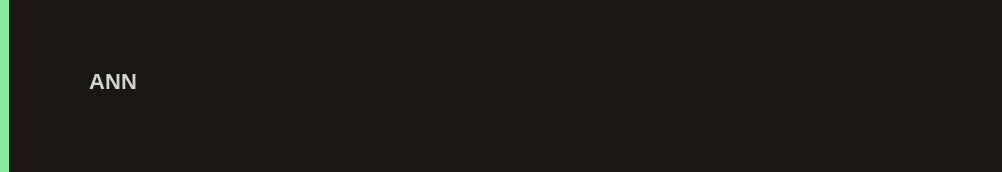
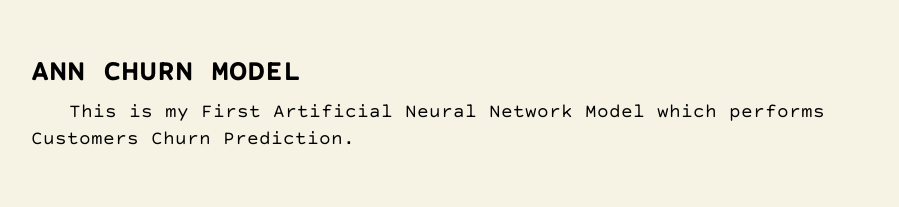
- ANN
+ ANN CHURN MODEL
+ This is my First Artificial Neural Network Model which performs Customers Churn Prediction.

